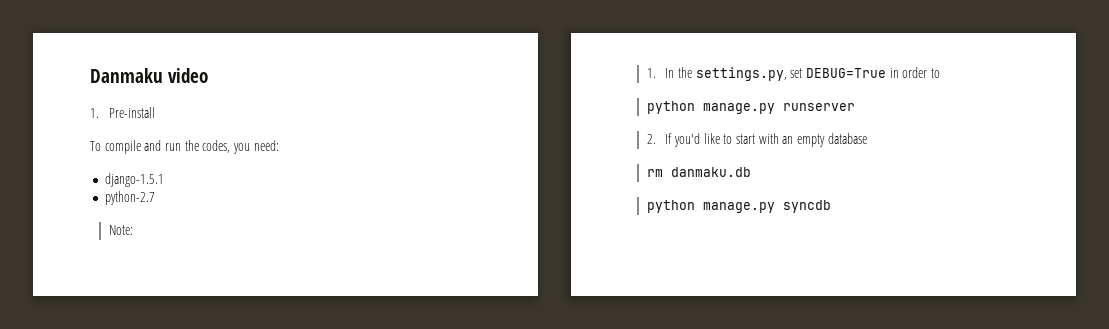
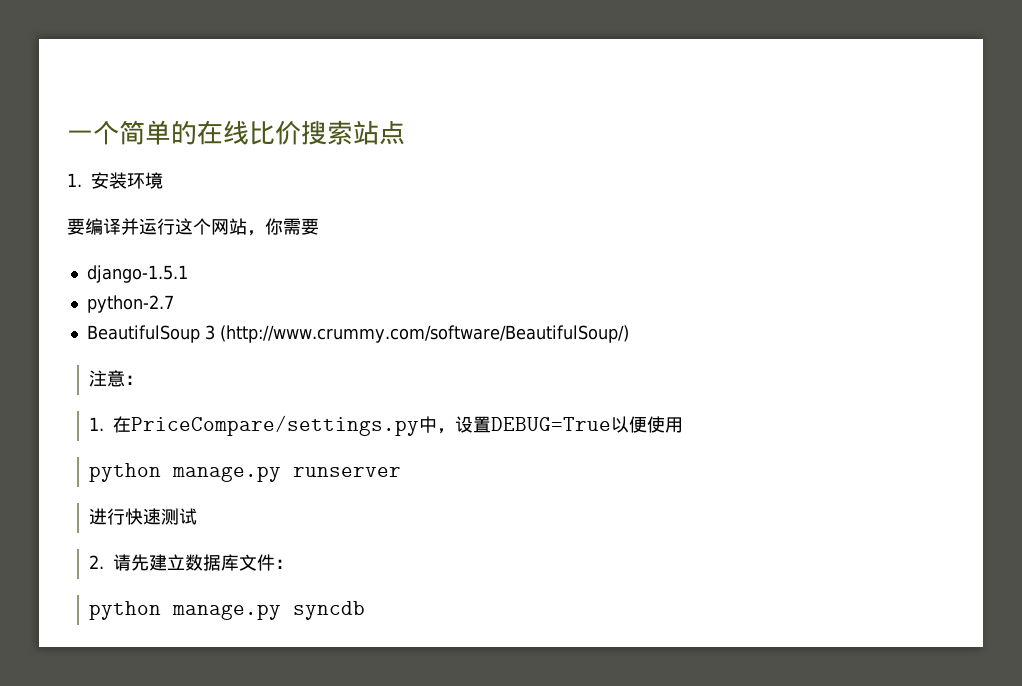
- Danmaku video
- 1. Pre-install
- To compile and run the codes, you need:
+ 一个简单的在线比价搜索站点
+ 1.安装环境
+ 要编译并运行这个网站，你需要
  django-1.5.1
  python-2.7
- Note:
- 1. In the settings.py, set DEBUG=True in order to
+ BeautifulSoup 3 (http://www.crummy.com/software/BeautifulSoup/)
+ 注意：
+ 1.在PriceCompare/settings.py中，设置DEBUG=True以便使用
  python manage.py runserver
- 2. If you'd like to start with an empty database
- rm danmaku.db
+ 进行快速测试
+ 2.请先建立数据库文件：

